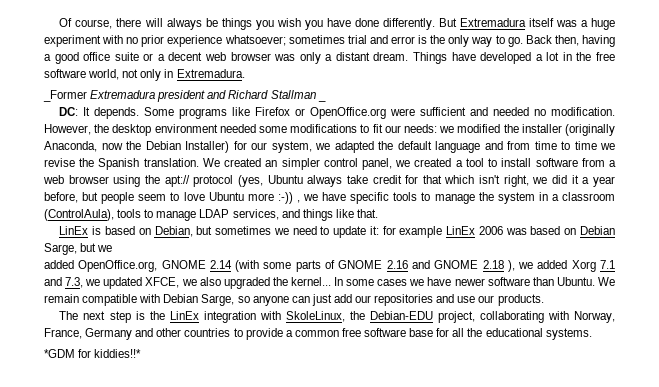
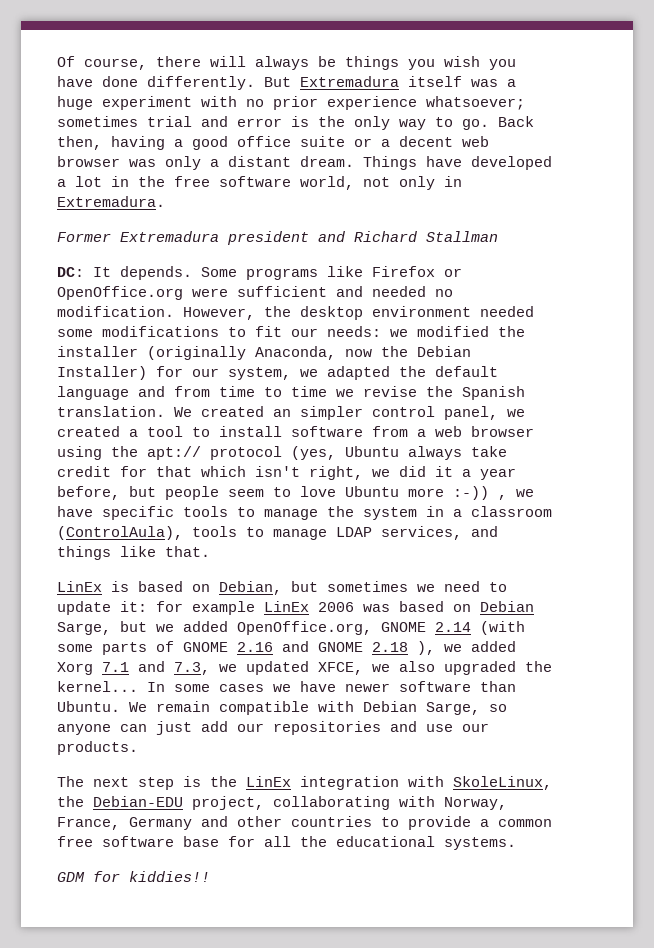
- _Former Extremadura president and Richard Stallman _
+ Former Extremadura president and Richard Stallman
- LinEx is based on Debian, but sometimes we need to update it: for example LinEx 2006 was based on Debian Sarge, but we
- added OpenOffice.org, GNOME 2.14 (with some parts of GNOME 2.16 and GNOME 2.18 ), we added Xorg 7.1 and 7.3, we updated XFCE, we also upgraded the kernel...
+ LinEx is based on Debian, but sometimes we need to update it: for example LinEx 2006 was based on Debian Sarge, but we added OpenOffice.org, GNOME 2.14 (with some parts of GNOME 2.16 and GNOME 2.18 ), we added Xorg 7.1 and 7.3, we updated XFCE, we also upgraded the kernel...
- *GDM for kiddies!!*
+ GDM for kiddies!!

